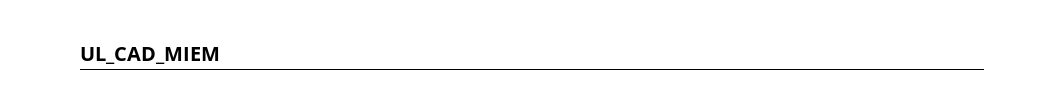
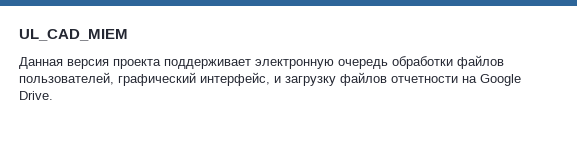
+ Данная версия проекта поддерживает электронную очередь обработки файлов пользователей, графический интерфейс, и загрузку файлов отчетности на Google Drive.

